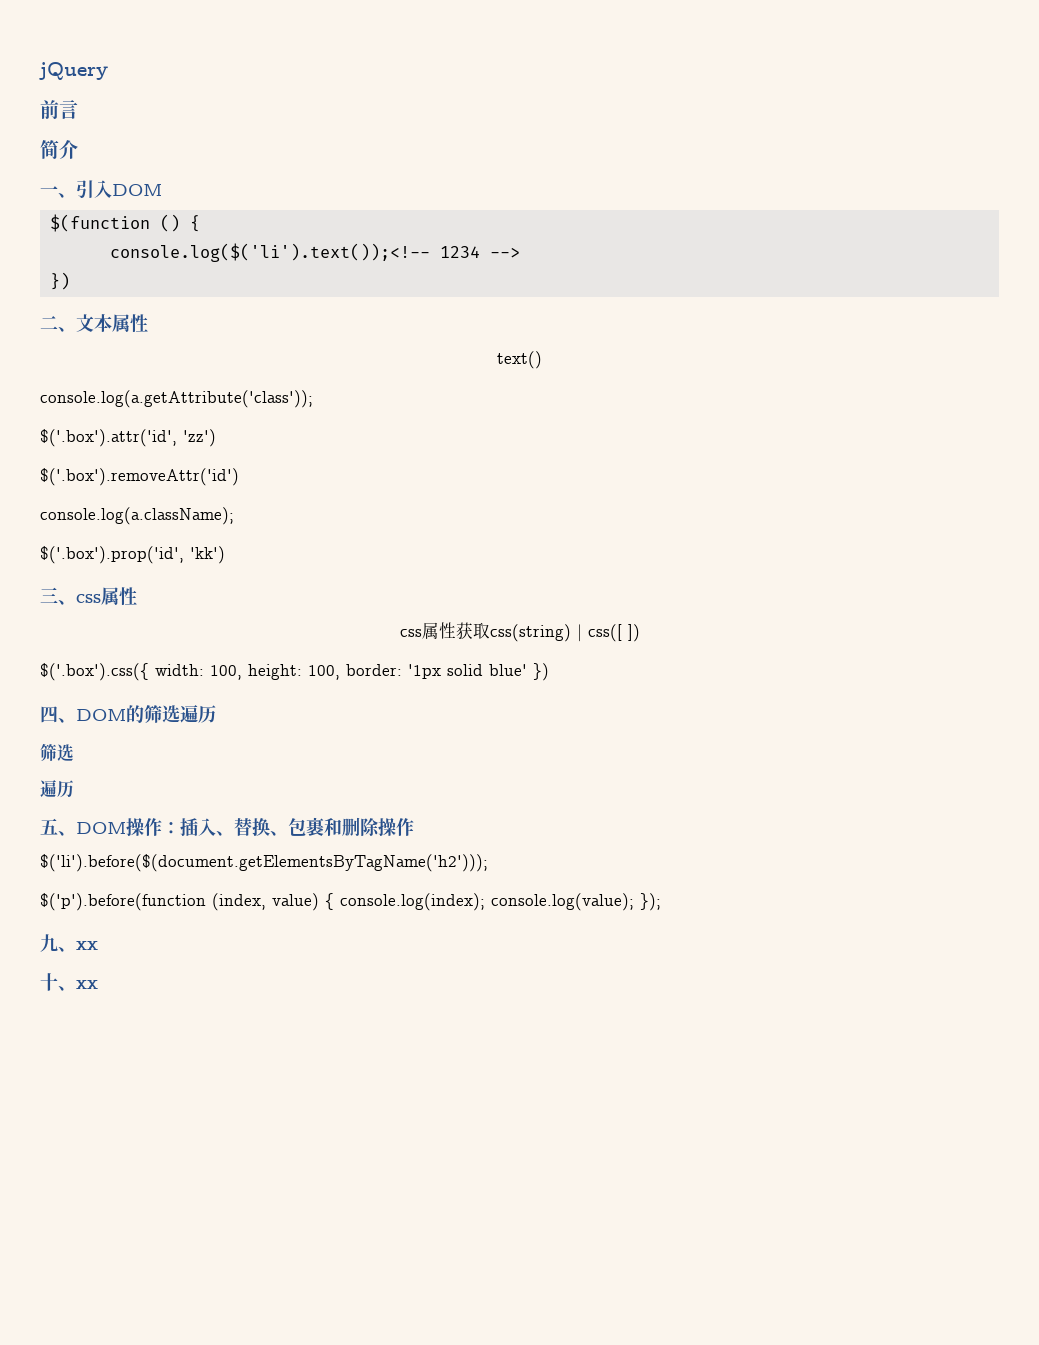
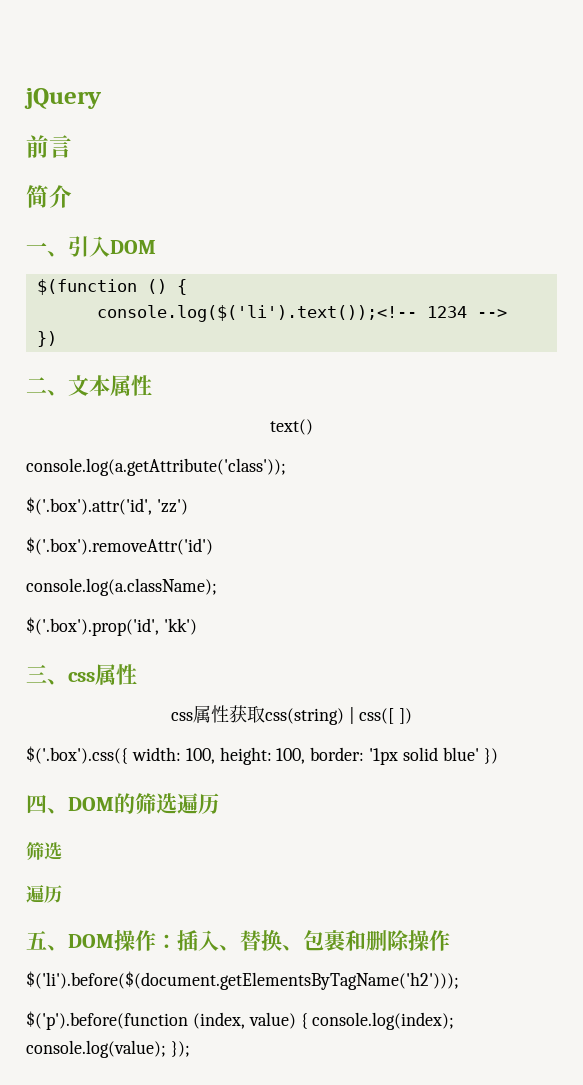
- 九、xx
- 十、xx

